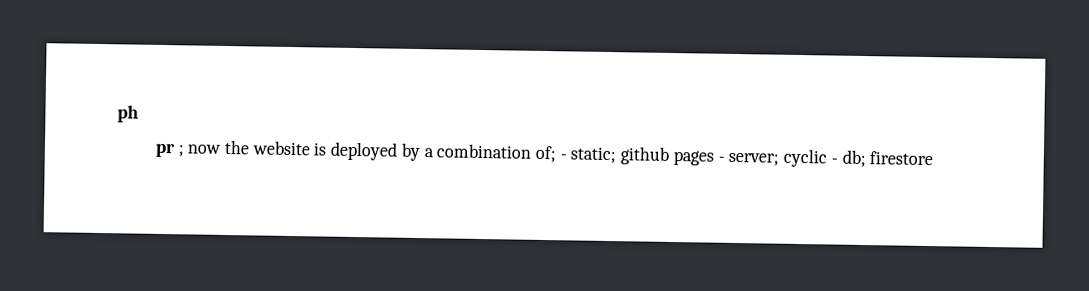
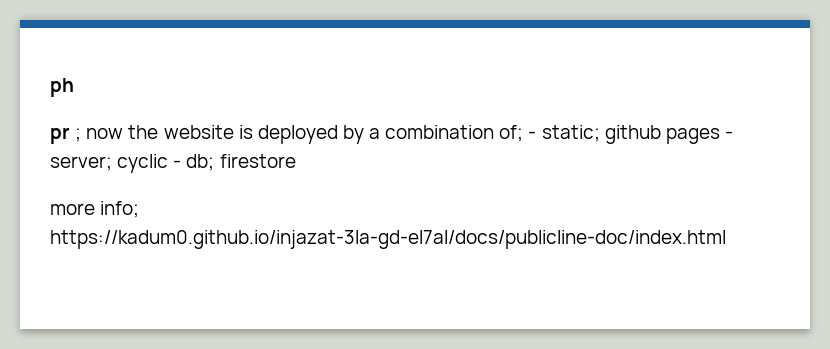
+ more info; https://kadum0.github.io/injazat-3la-gd-el7al/docs/publicline-doc/index.html

